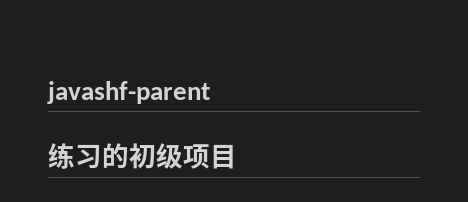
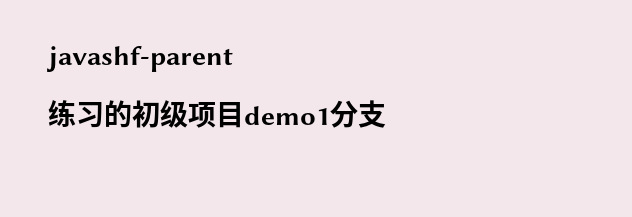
- 练习的初级项目
+ 练习的初级项目demo1分支

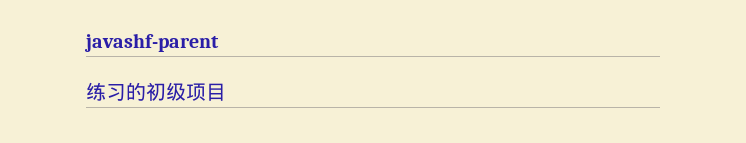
- 练习的初级项目demo1分支
+ 练习的初级项目

